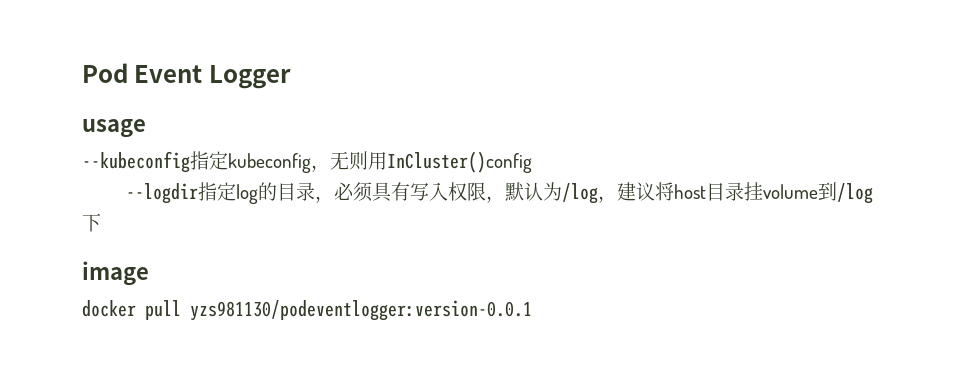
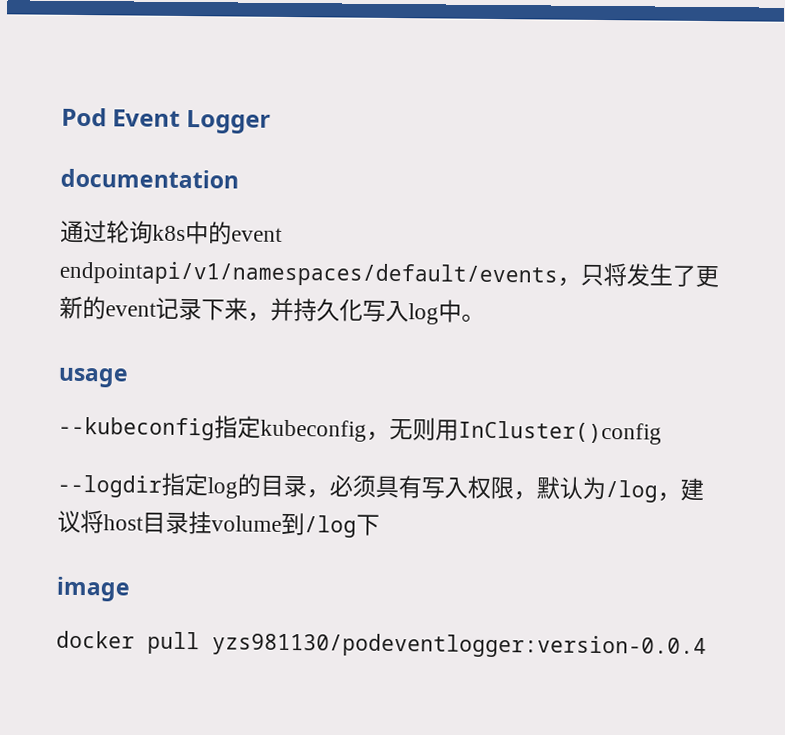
+ documentation
+ 通过轮询k8s中的event endpointapi/v1/namespaces/default/events，只将发生了更新的event记录下来，并持久化写入log中。
- docker pull yzs981130/podeventlogger:version-0.0.1
+ docker pull yzs981130/podeventlogger:version-0.0.4

